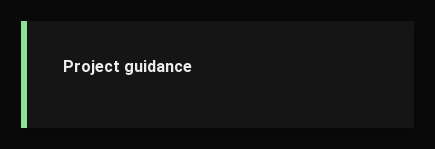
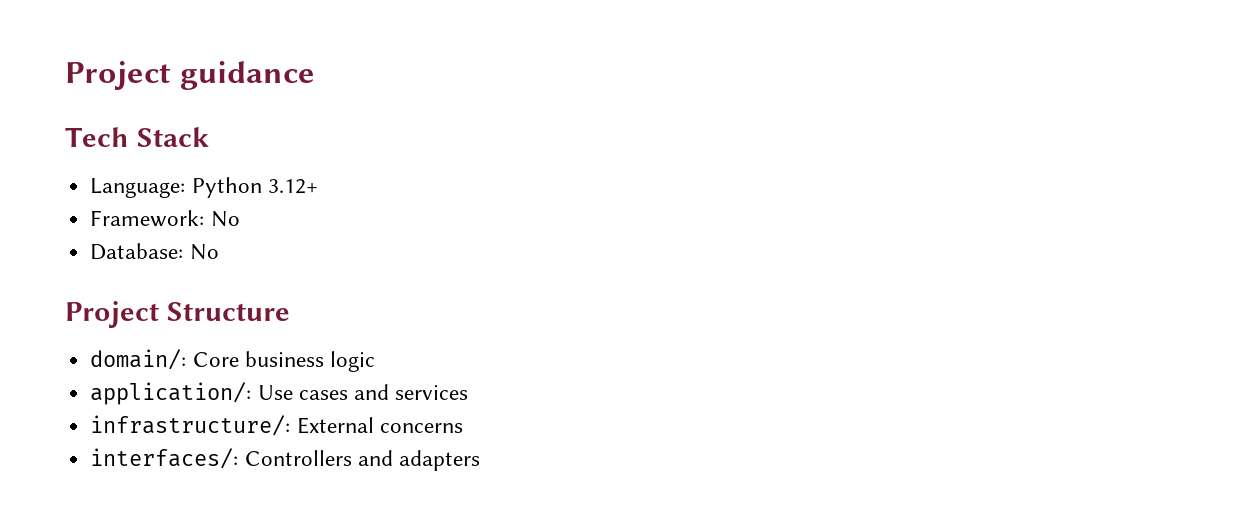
+ Tech Stack
+ Language: Python 3.12+
+ Framework: No
+ Database: No
+ Project Structure
+ domain/: Core business logic
+ application/: Use cases and services
+ infrastructure/: External concerns
+ interfaces/: Controllers and adapters

